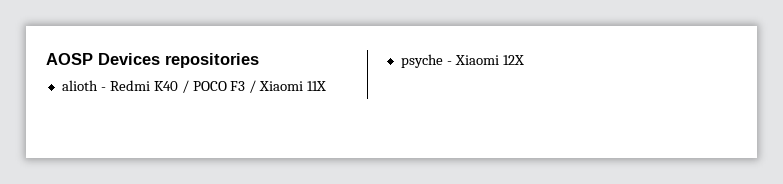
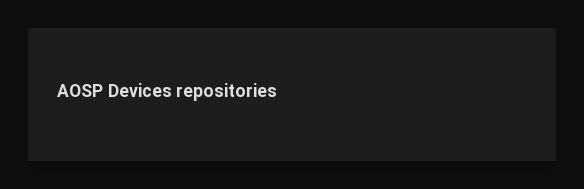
- alioth - Redmi K40 / POCO F3 / Xiaomi 11X
- psyche - Xiaomi 12X

